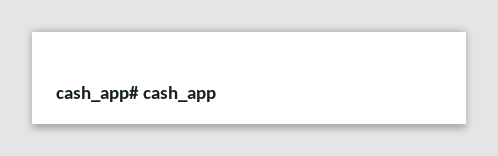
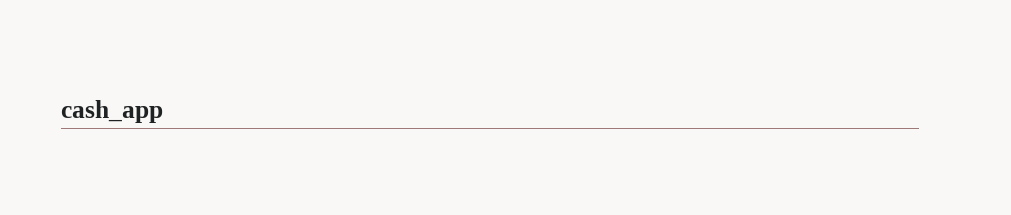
- cash_app# cash_app
+ cash_app

